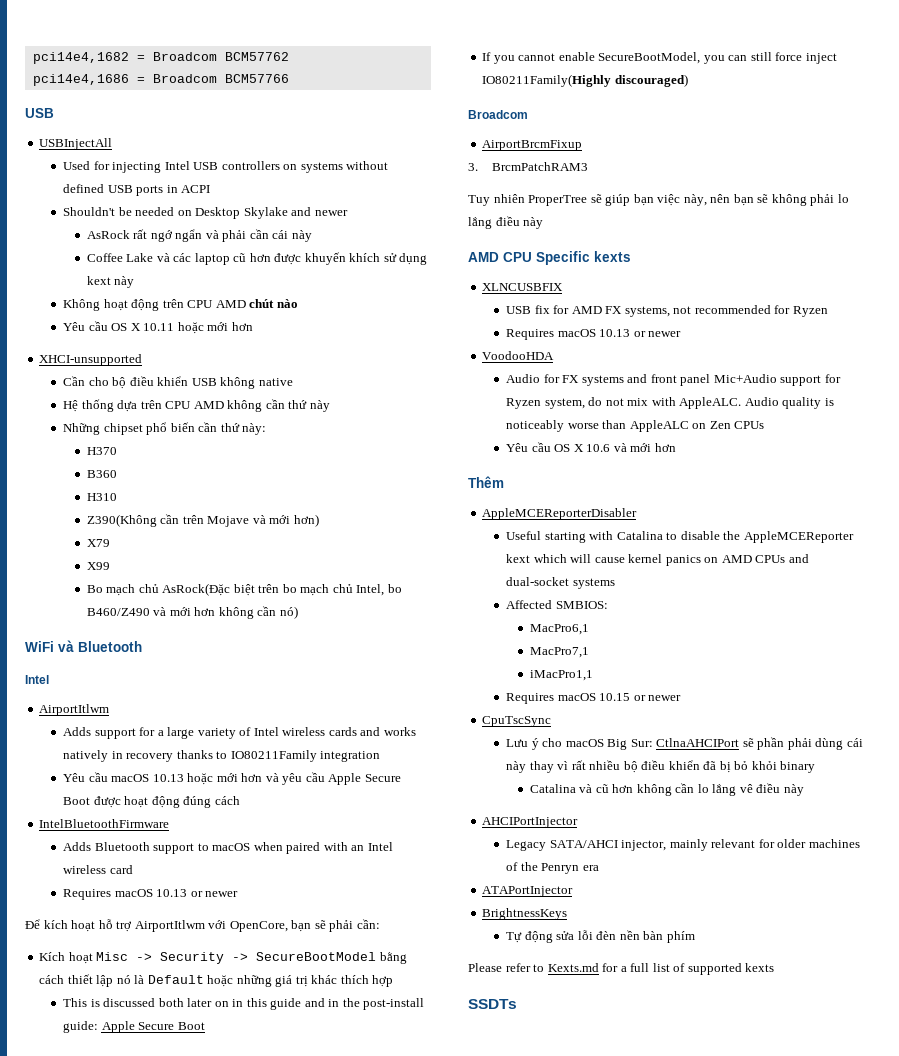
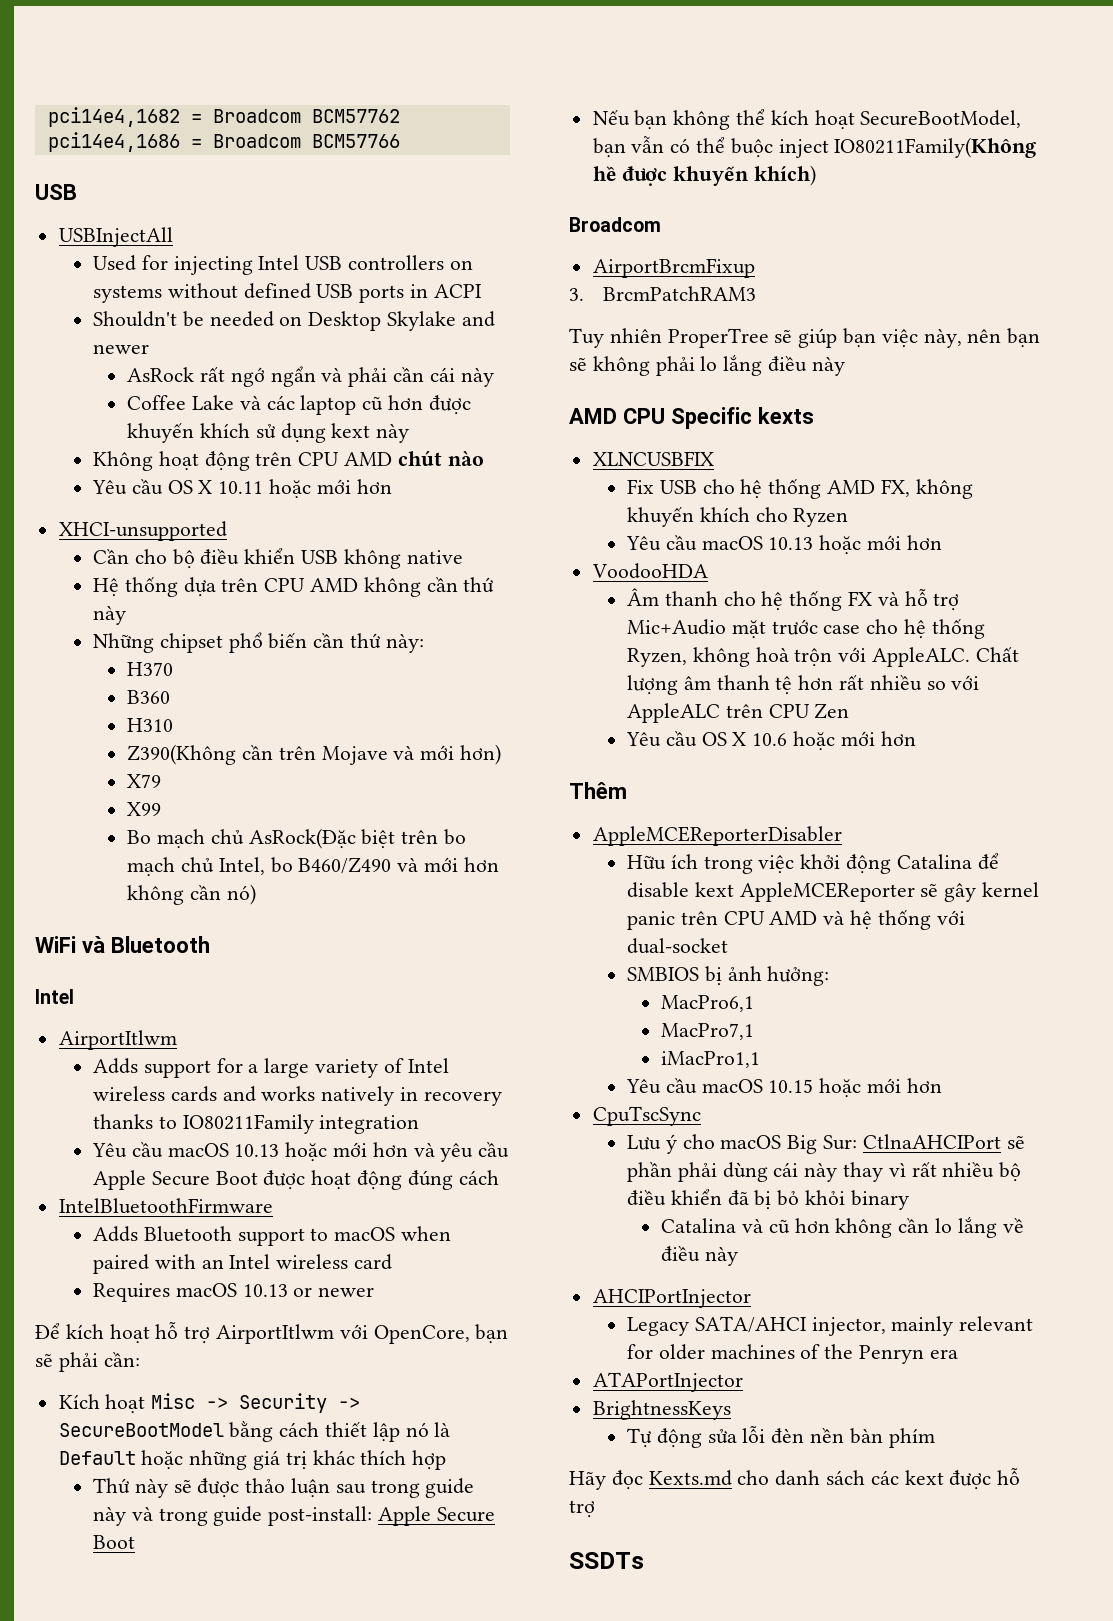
- This is discussed both later on in this guide and in the post-install guide: Apple Secure Boot
- If you cannot enable SecureBootModel, you can still force inject IO80211Family(Highly discouraged)
+ Thứ này sẽ được thảo luận sau trong guide này và trong guide post-install: Apple Secure Boot
+ Nếu bạn không thể kích hoạt SecureBootModel, bạn vẫn có thể buộc inject IO80211Family(Không hề được khuyến khích)
- USB fix for AMD FX systems, not recommended for Ryzen
- Requires macOS 10.13 or newer
+ Fix USB cho hệ thống AMD FX, không khuyến khích cho Ryzen
+ Yêu cầu macOS 10.13 hoặc mới hơn
  VoodooHDA
- Audio for FX systems and front panel Mic+Audio support for Ryzen system, do not mix with AppleALC. Audio quality is noticeably worse than AppleALC on Zen CPUs
+ Âm thanh cho hệ thống FX và hỗ trợ Mic+Audio mặt trước case cho hệ thống Ryzen, không hoà trộn với AppleALC. Chất lượng âm thanh tệ hơn rất nhiều so với AppleALC trên CPU Zen
- Yêu cầu OS X 10.6 và mới hơn
+ Yêu cầu OS X 10.6 hoặc mới hơn
- Useful starting with Catalina to disable the AppleMCEReporter kext which will cause kernel panics on AMD CPUs and dual-socket systems
- Affected SMBIOS:
+ Hữu ích trong việc khởi động Catalina để disable kext AppleMCEReporter sẽ gây kernel panic trên CPU AMD và hệ thống với dual-socket
+ SMBIOS bị ảnh hưởng:
  MacPro6,1
  MacPro7,1
  iMacPro1,1
- Requires macOS 10.15 or newer
+ Yêu cầu macOS 10.15 hoặc mới hơn
- Catalina và cũ hơn không cần lo lắng vê điều này
+ Catalina và cũ hơn không cần lo lắng về điều này
- Please refer to Kexts.md for a full list of supported kexts
+ Hãy đọc Kexts.md cho danh sách các kext được hỗ trợ

